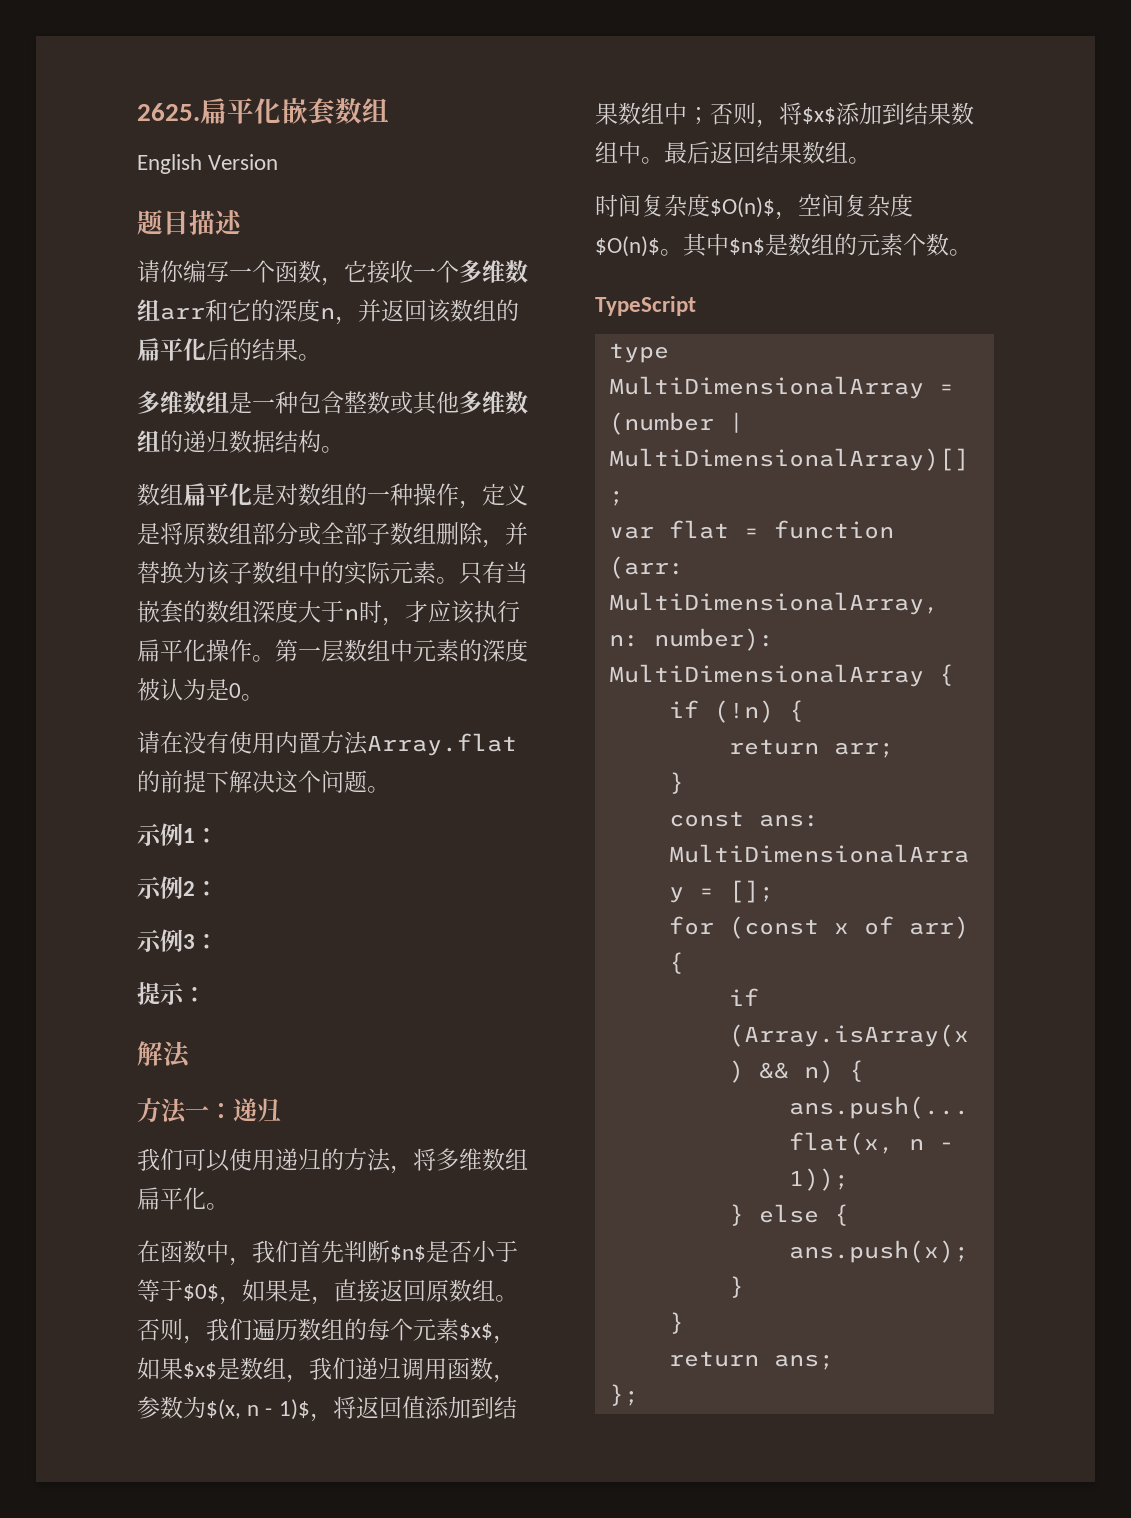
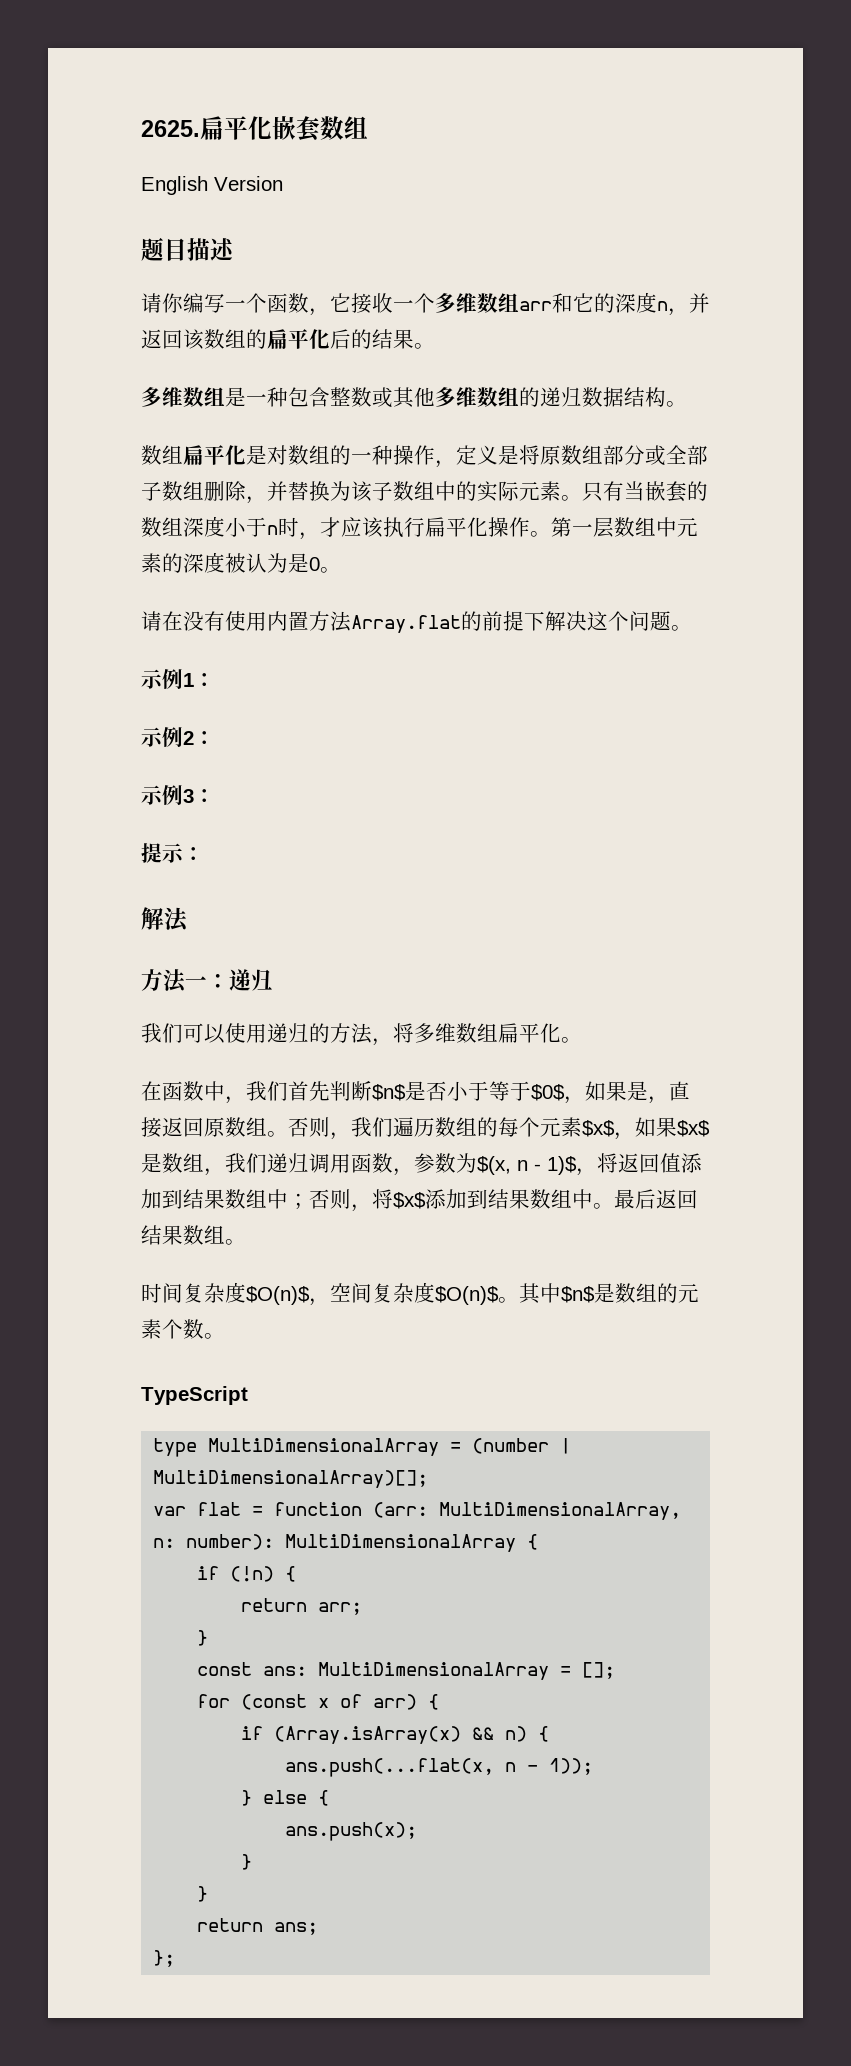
- 只有当嵌套的数组深度大于n时，才应该执行扁平化操作。
+ 只有当嵌套的数组深度小于n时，才应该执行扁平化操作。

